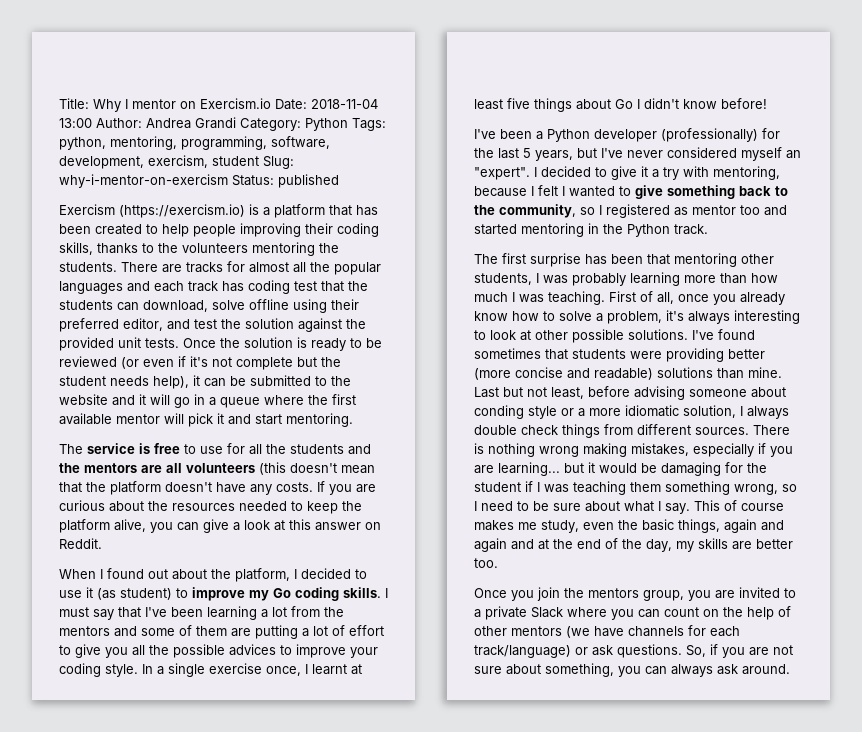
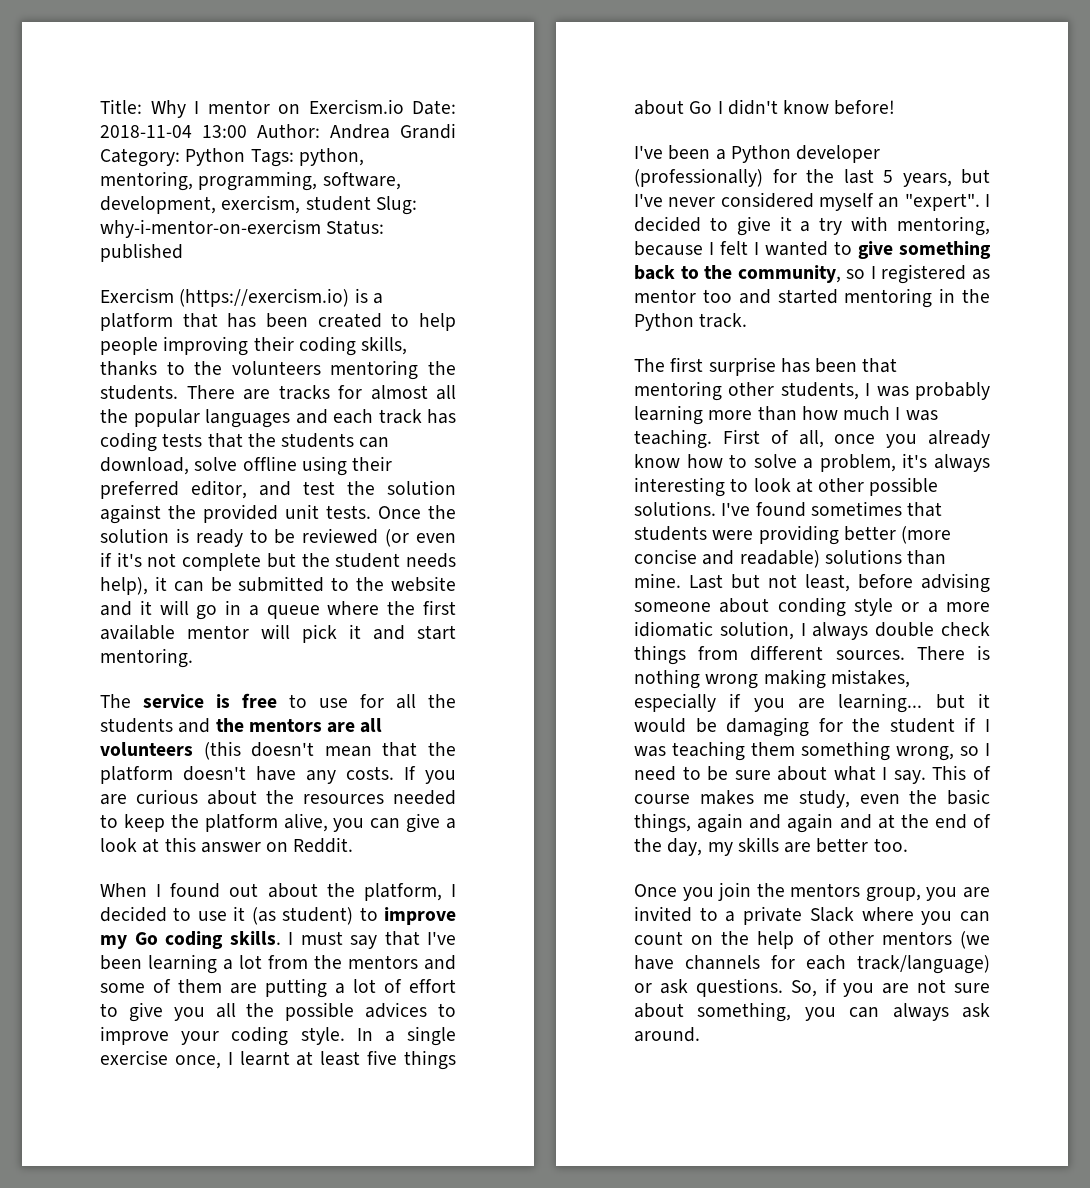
- There are tracks for almost all the popular languages and each track has coding test that the students can download, solve offline using their preferred editor, and test the solution against the provided unit tests.
+ There are tracks for almost all the popular languages and each track has coding tests that the students can download, solve offline using their preferred editor, and test the solution against the provided unit tests.

